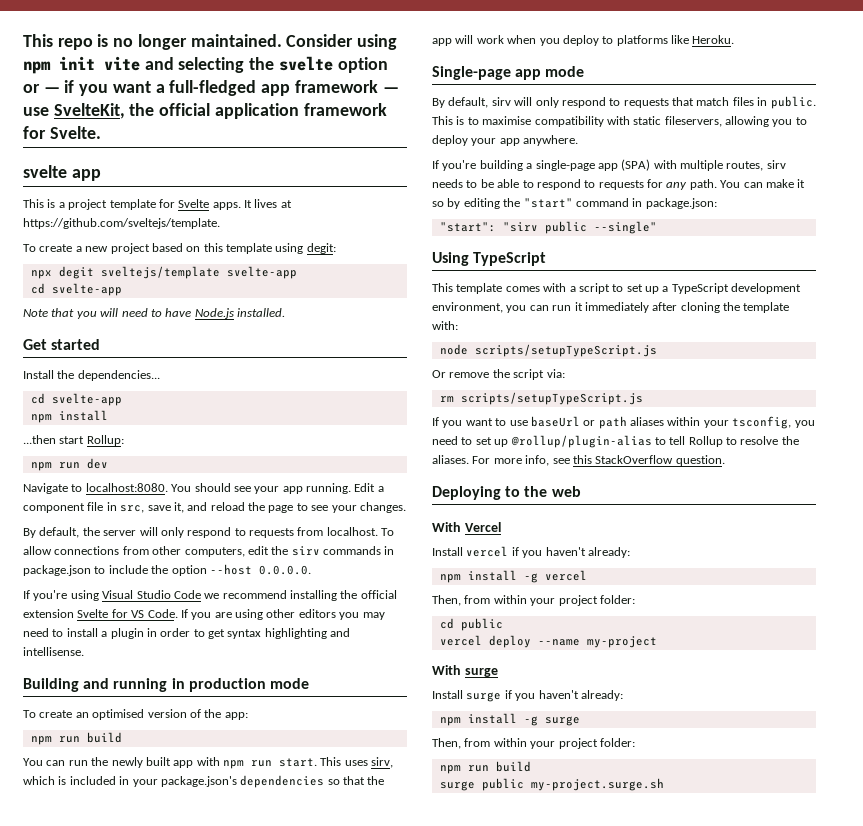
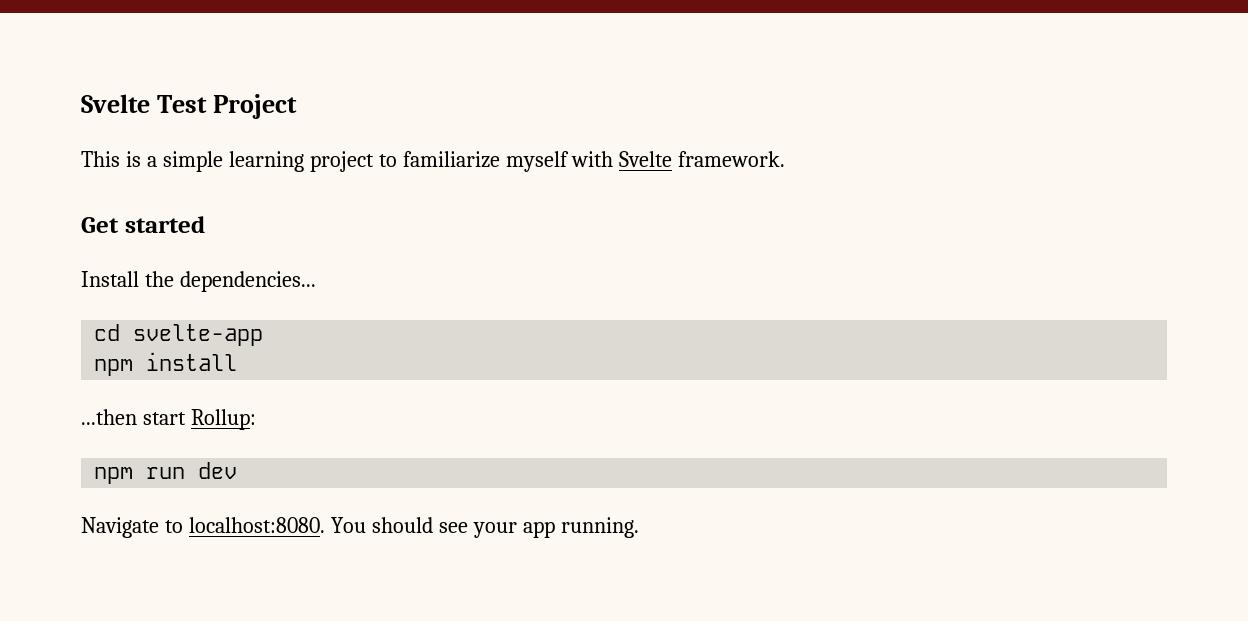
- This repo is no longer maintained. Consider using npm init vite and selecting the svelte option or — if you want a full-fledged app framework — use SvelteKit, the official application framework for Svelte.
- svelte app
- This is a project template for Svelte apps. It lives at https://github.com/sveltejs/template.
- To create a new project based on this template using degit:
- npx degit sveltejs/template svelte-app
- cd svelte-app
- Note that you will need to have Node.js installed.
+ Svelte Test Project
+ This is a simple learning project to familiarize myself with Svelte framework.
- Edit a component file in src, save it, and reload the page to see your changes.
- By default, the server will only respond to requests from localhost. To allow connections from other computers, edit the sirv commands in package.json to include the option --host 0.0.0.0.
- If you're using Visual Studio Code we recommend installing the official extension Svelte for VS Code. If you are using other editors you may need to install a plugin in order to get syntax highlighting and intellisense.
- Building and running in production mode
- To create an optimised version of the app:
- npm run build
- You can run the newly built app with npm run start. This uses sirv, which is included in your package.json's dependencies so that the app will work when you deploy to platforms like Heroku.
- Single-page app mode
- By default, sirv will only respond to requests that match files in public. This is to maximise compatibility with static fileservers, allowing you to deploy your app anywhere.
- If you're building a single-page app (SPA) with multiple routes, sirv needs to be able to respond to requests for any path. You can make it so by editing the "start" command in package.json:
- "start": "sirv public --single"
- Using TypeScript
- This template comes with a script to set up a TypeScript development environment, you can run it immediately after cloning the template with:
- node scripts/setupTypeScript.js
- Or remove the script via:
- rm scripts/setupTypeScript.js
- If you want to use baseUrl or path aliases within your tsconfig, you need to set up @rollup/plugin-alias to tell Rollup to resolve the aliases. For more info, see this StackOverflow question.
- Deploying to the web
- With Vercel
- Install vercel if you haven't already:
- npm install -g vercel
- Then, from within your project folder:
- cd public
- vercel deploy --name my-project
- With surge
- Install surge if you haven't already:
- npm install -g surge
- Then, from within your project folder:
- npm run build
- surge public my-project.surge.sh

